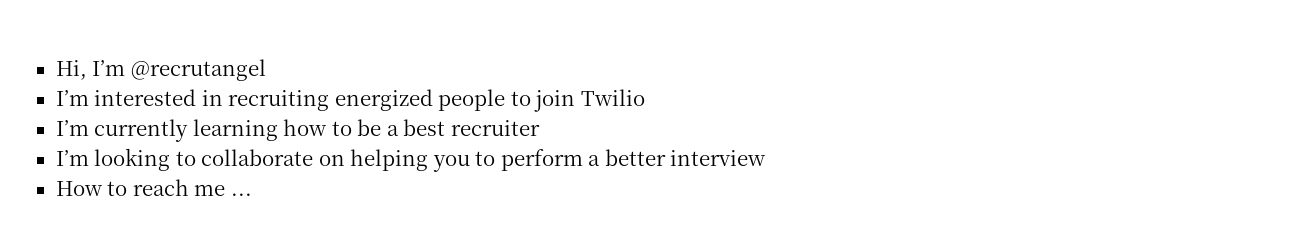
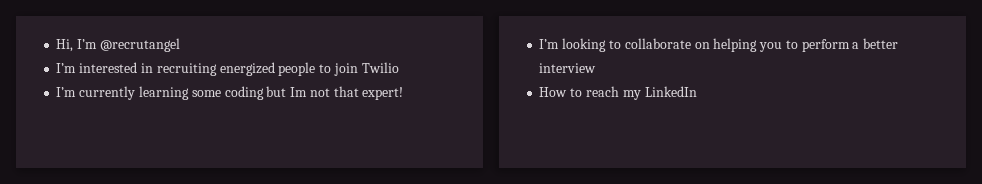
- I’m currently learning how to be a best recruiter
+ I’m currently learning some coding but Im not that expert!
- How to reach me ...
+ How to reach my LinkedIn

